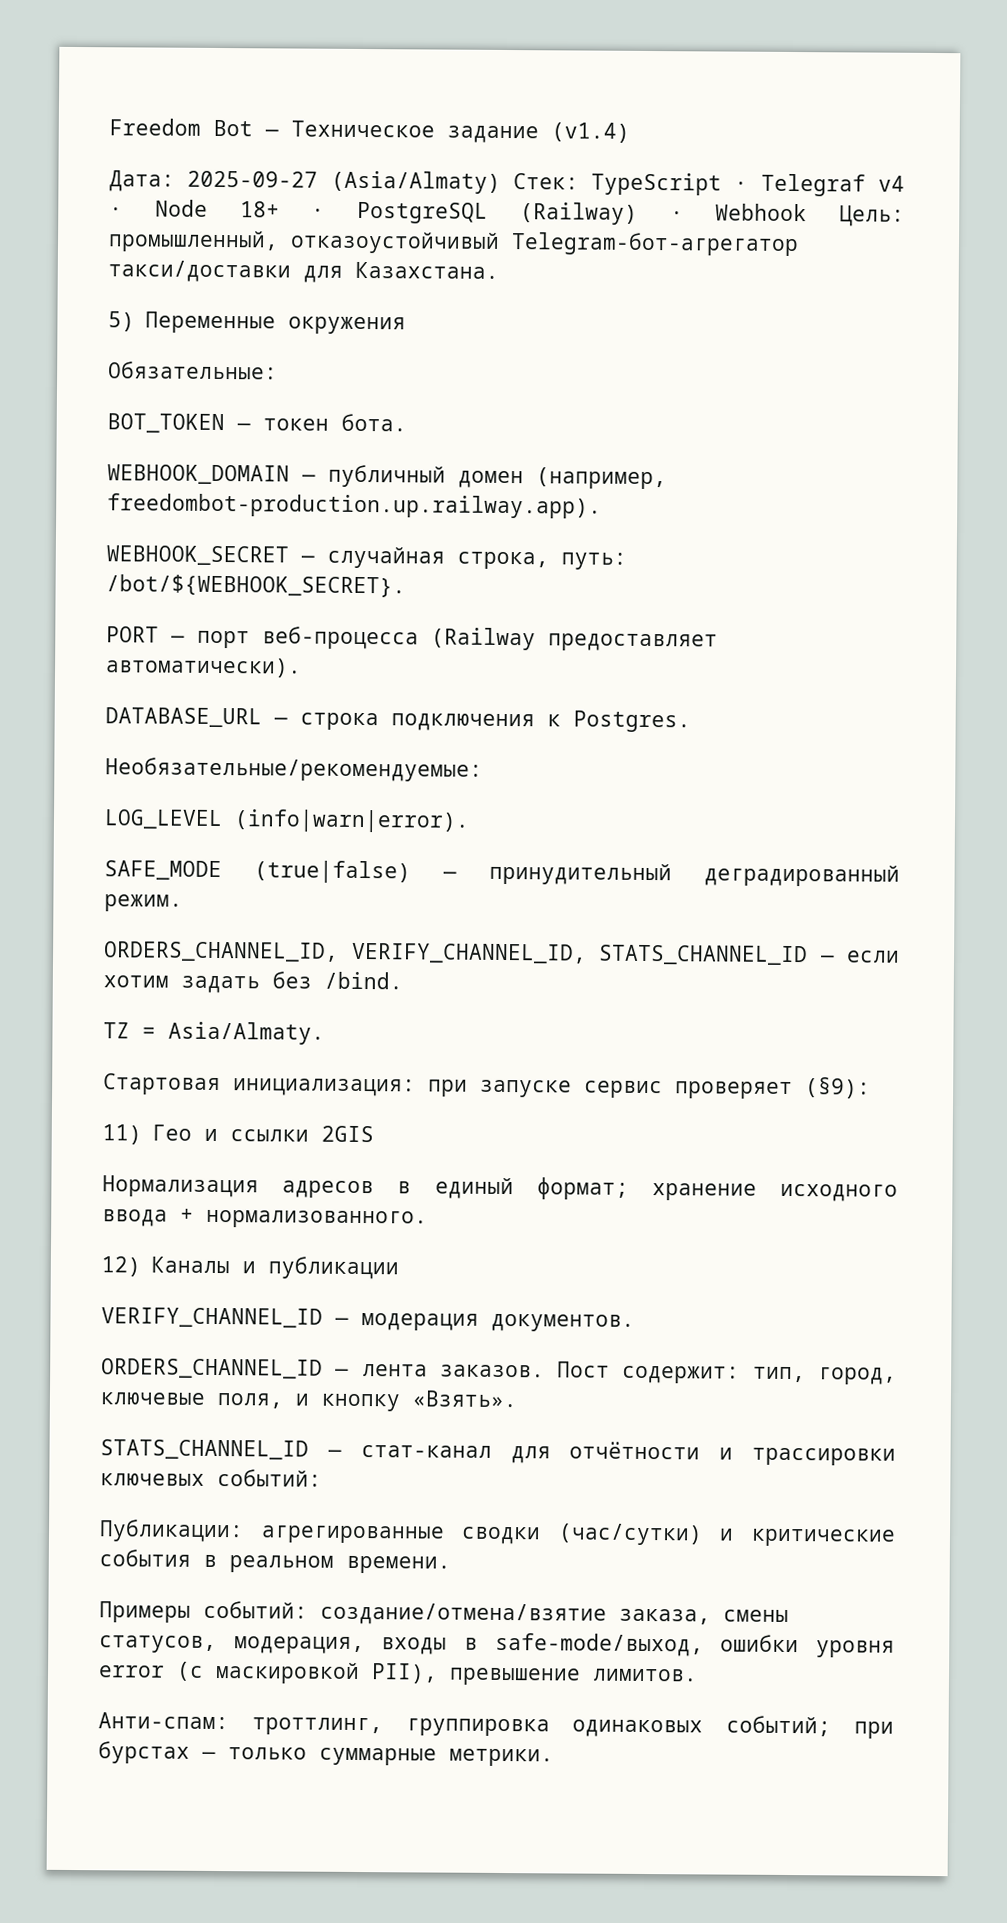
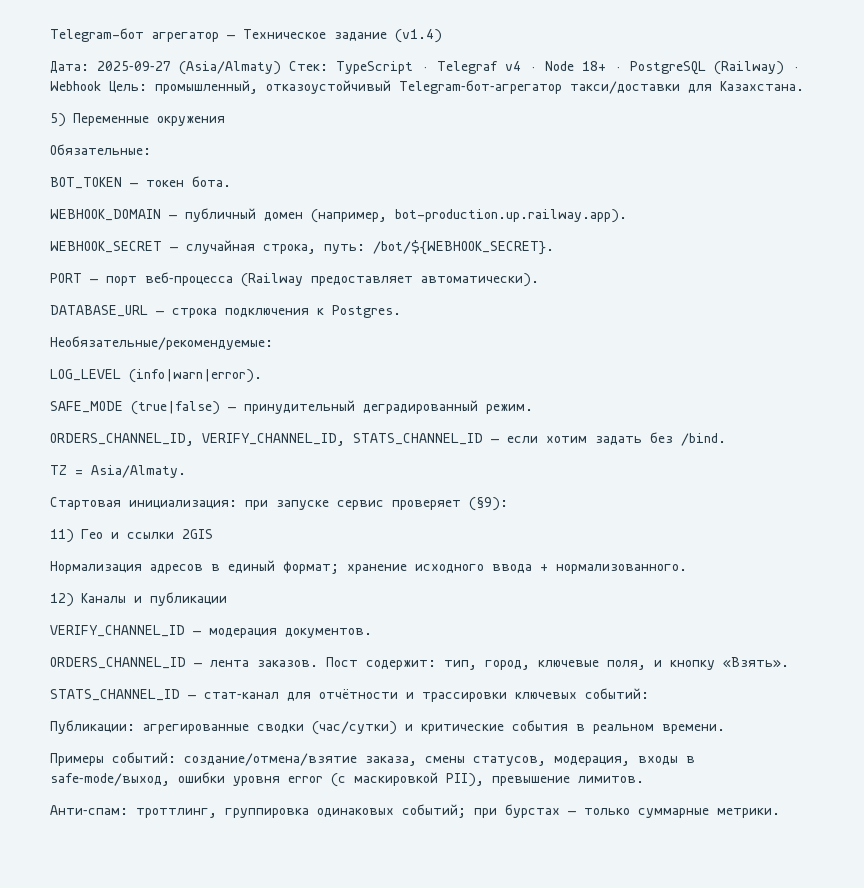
- Freedom Bot — Техническое задание (v1.4)
+ Telegram-бот агрегатор — Техническое задание (v1.4)
- WEBHOOK_DOMAIN — публичный домен (например, freedombot-production.up.railway.app).
+ WEBHOOK_DOMAIN — публичный домен (например, bot-production.up.railway.app).

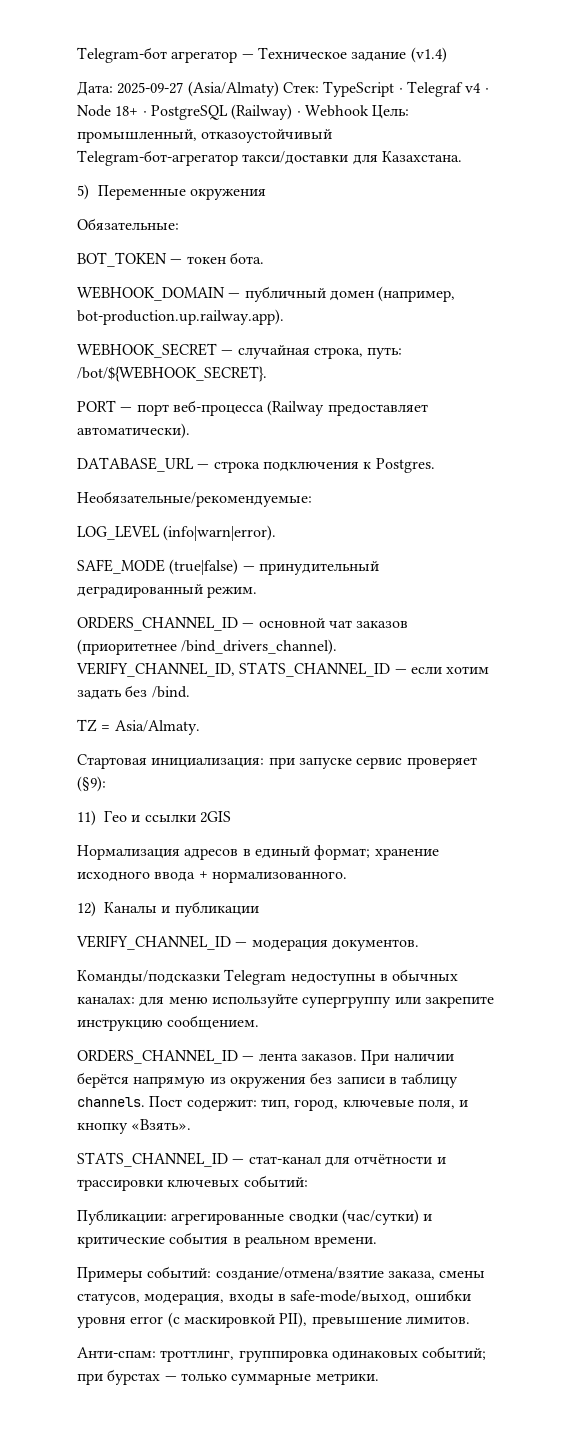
- ORDERS_CHANNEL_ID, VERIFY_CHANNEL_ID, STATS_CHANNEL_ID — если хотим задать без /bind.
+ ORDERS_CHANNEL_ID — основной чат заказов (приоритетнее /bind_drivers_channel). VERIFY_CHANNEL_ID, STATS_CHANNEL_ID — если хотим задать без /bind.
- ORDERS_CHANNEL_ID — лента заказов.
+ Команды/подсказки Telegram недоступны в обычных каналах: для меню используйте супергруппу или закрепите инструкцию сообщением.
+ ORDERS_CHANNEL_ID — лента заказов. При наличии берётся напрямую из окружения без записи в таблицу channels.

